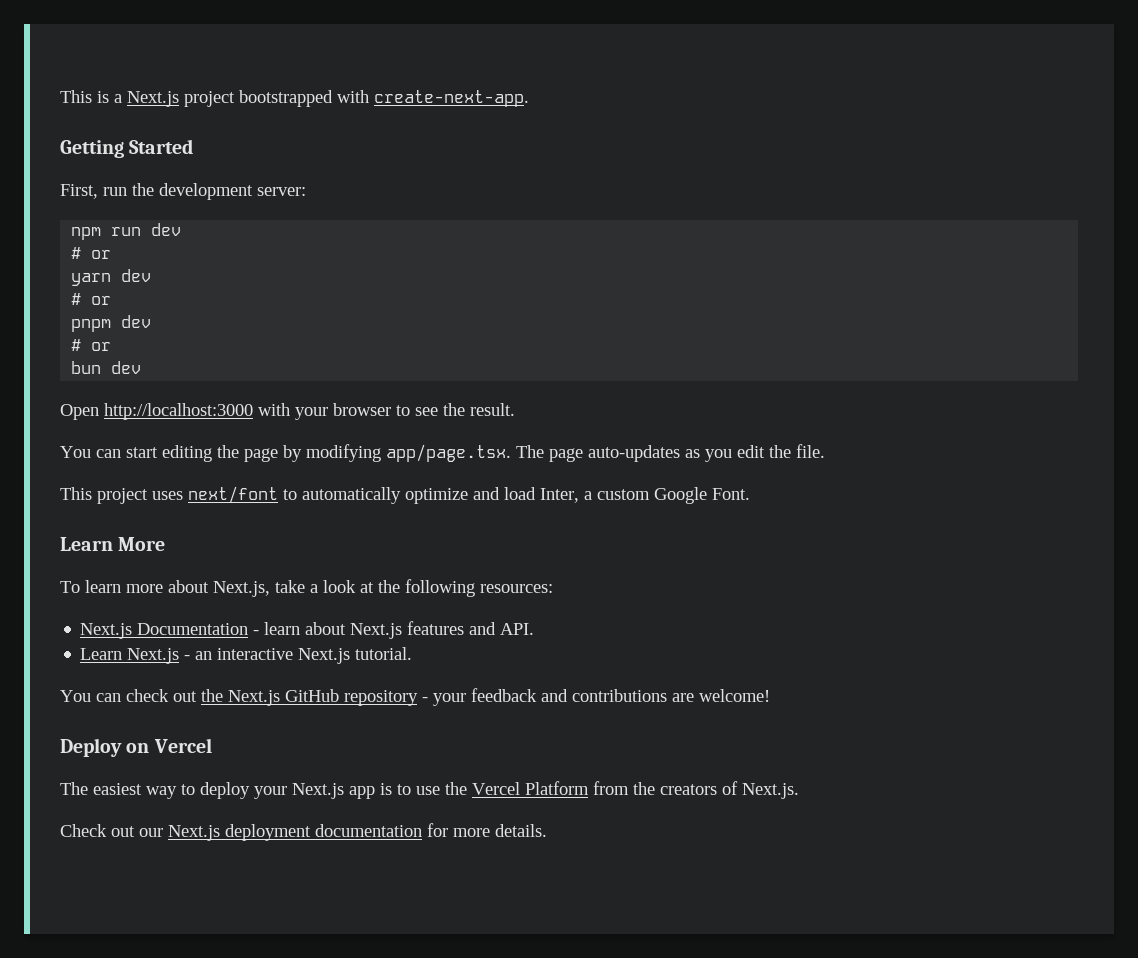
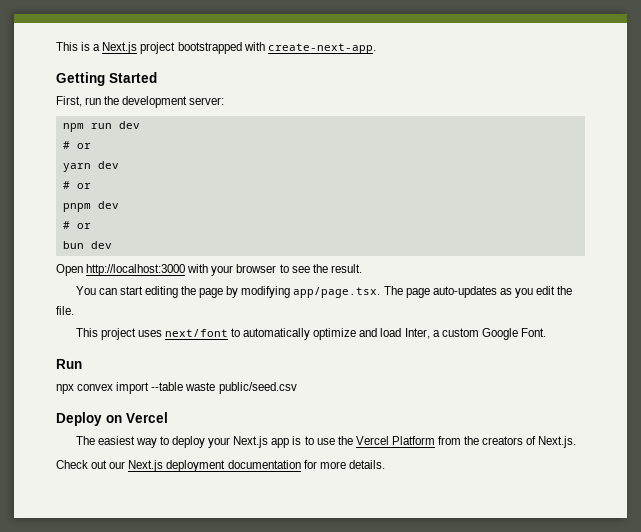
- Learn More
- To learn more about Next.js, take a look at the following resources:
- Next.js Documentation - learn about Next.js features and API.
- Learn Next.js - an interactive Next.js tutorial.
- You can check out the Next.js GitHub repository - your feedback and contributions are welcome!
+ Run
+ npx convex import --table waste public/seed.csv

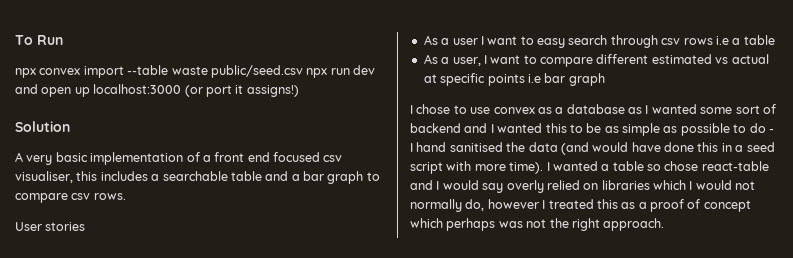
- This is a Next.js project bootstrapped with create-next-app.
- Getting Started
- First, run the development server:
- npm run dev
- # or
- yarn dev
- # or
- pnpm dev
- # or
- bun dev
- Open http://localhost:3000 with your browser to see the result.
- You can start editing the page by modifying app/page.tsx. The page auto-updates as you edit the file.
- This project uses next/font to automatically optimize and load Inter, a custom Google Font.
- Run
+ To Run
- npx convex import --table waste public/seed.csv
- Deploy on Vercel
- The easiest way to deploy your Next.js app is to use the Vercel Platform from the creators of Next.js.
- Check out our Next.js deployment documentation for more details.
+ npx convex import --table waste public/seed.csv npx run dev and open up localhost:3000 (or port it assigns!)
+ Solution
+ A very basic implementation of a front end focused csv visualiser, this includes a searchable table and a bar graph to compare csv rows.
+ User stories
+ As a user I want to easy search through csv rows i.e a table
+ As a user, I want to compare different estimated vs actual at specific points i.e bar graph
+ I chose to use convex as a database as I wanted some sort of backend and I wanted this to be as simple as possible to do - I hand sanitised the data (and would have done this in a seed script with more time). I wanted a table so chose react-table and I would say overly relied on libraries which I would not normally do, however I treated this as a proof of concept which perhaps was not the right approach.

